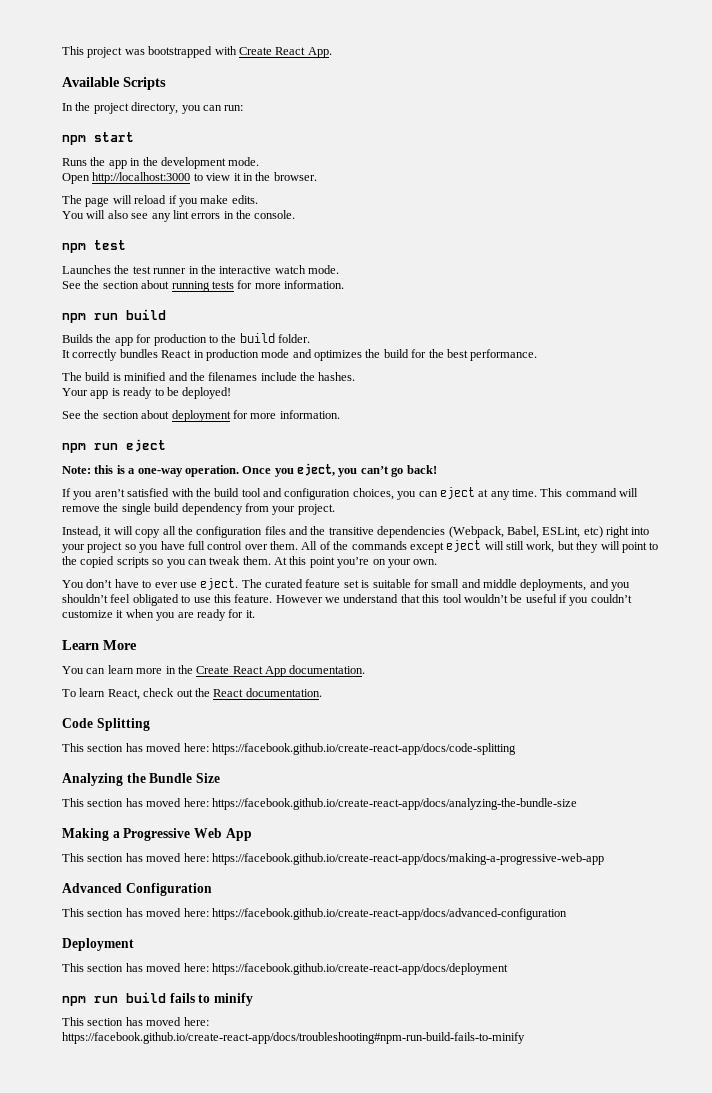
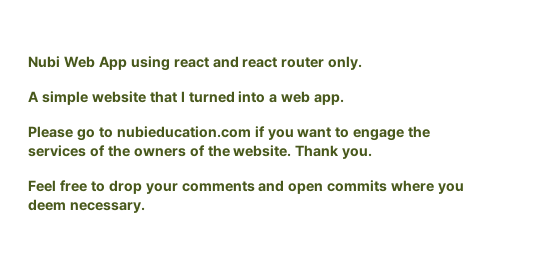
- This project was bootstrapped with Create React App.
- Available Scripts
- In the project directory, you can run:
- npm start
- Runs the app in the development mode.
- Open http://localhost:3000 to view it in the browser.
- The page will reload if you make edits.
- You will also see any lint errors in the console.
- npm test
- Launches the test runner in the interactive watch mode.
- See the section about running tests for more information.
- npm run build
- Builds the app for production to the build folder.
- It correctly bundles React in production mode and optimizes the build for the best performance.
- The build is minified and the filenames include the hashes.
- Your app is ready to be deployed!
- See the section about deployment for more information.
- npm run eject
- Note: this is a one-way operation. Once you eject, you can’t go back!
- If you aren’t satisfied with the build tool and configuration choices, you can eject at any time. This command will remove the single build dependency from your project.
- Instead, it will copy all the configuration files and the transitive dependencies (Webpack, Babel, ESLint, etc) right into your project so you have full control over them. All of the commands except eject will still work, but they will point to the copied scripts so you can tweak them. At this point you’re on your own.
- You don’t have to ever use eject. The curated feature set is suitable for small and middle deployments, and you shouldn’t feel obligated to use this feature. However we understand that this tool wouldn’t be useful if you couldn’t customize it when you are ready for it.
- Learn More
- You can learn more in the Create React App documentation.
- To learn React, check out the React documentation.
- Code Splitting
- This section has moved here: https://facebook.github.io/create-react-app/docs/code-splitting
- Analyzing the Bundle Size
- This section has moved here: https://facebook.github.io/create-react-app/docs/analyzing-the-bundle-size
- Making a Progressive Web App
- This section has moved here: https://facebook.github.io/create-react-app/docs/making-a-progressive-web-app
- Advanced Configuration
- This section has moved here: https://facebook.github.io/create-react-app/docs/advanced-configuration
- Deployment
- This section has moved here: https://facebook.github.io/create-react-app/docs/deployment
- npm run build fails to minify
- This section has moved here: https://facebook.github.io/create-react-app/docs/troubleshooting#npm-run-build-fails-to-minify
+ Nubi Web App using react and react router only.
+ A simple website that I turned into a web app.
+ Please go to nubieducation.com if you want to engage the services of the owners of the website. Thank you.
+ Feel free to drop your comments and open commits where you deem necessary.

